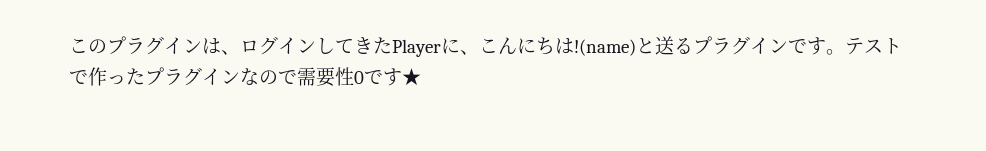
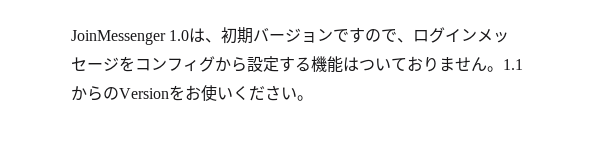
- このプラグインは、ログインしてきたPlayerに、こんにちは!(name)と送るプラグインです。テストで作ったプラグインなので需要性0です★
+ JoinMessenger 1.0は、初期バージョンですので、ログインメッセージをコンフィグから設定する機能はついておりません。1.1からのVersionをお使いください。

